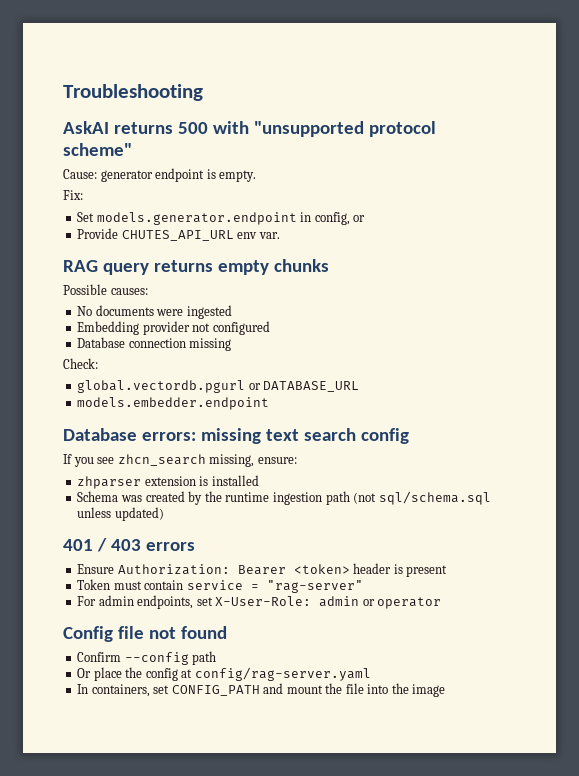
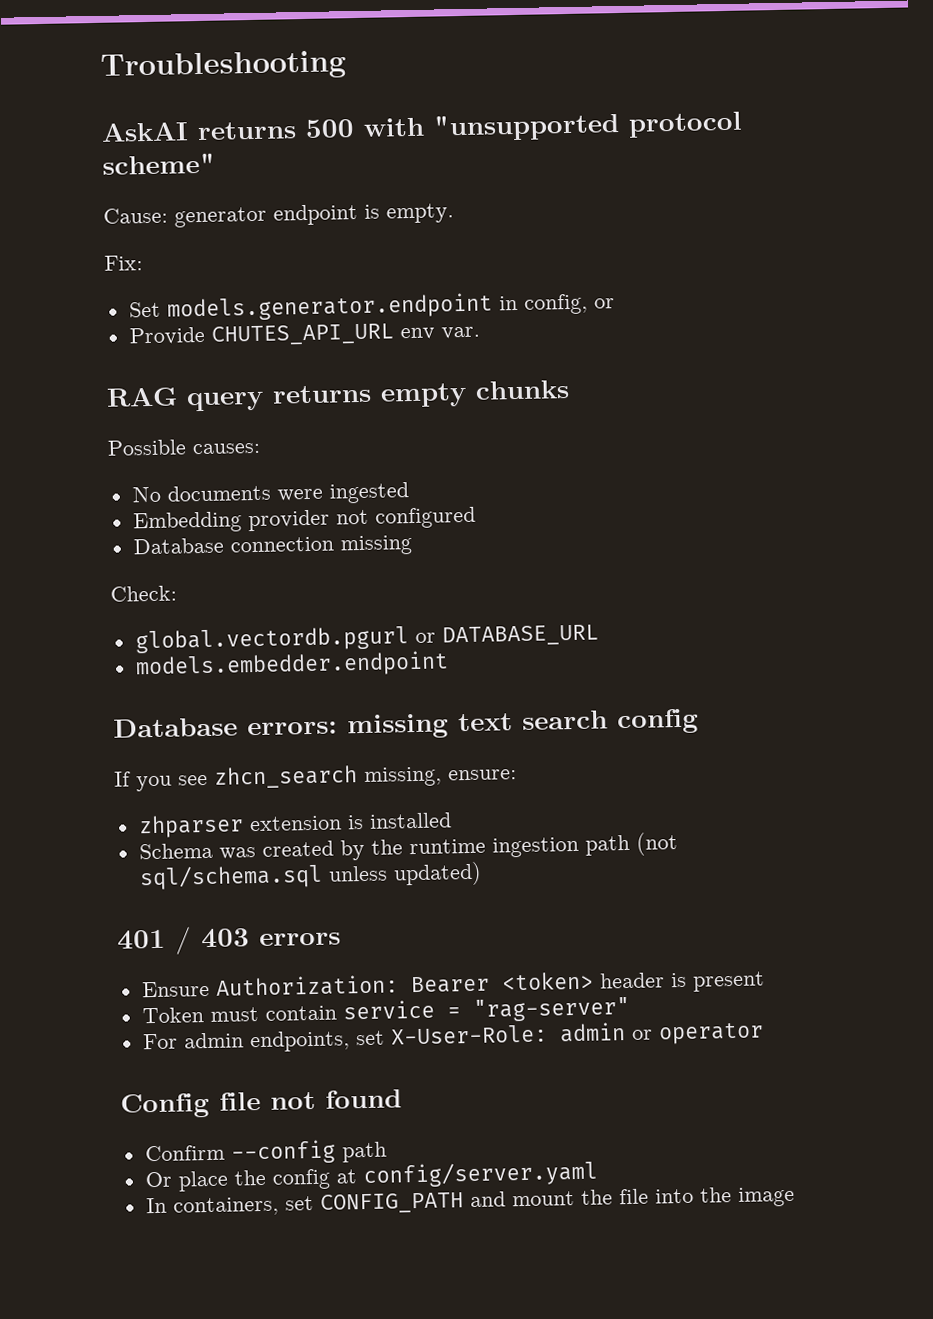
- Or place the config at config/rag-server.yaml
+ Or place the config at config/server.yaml

